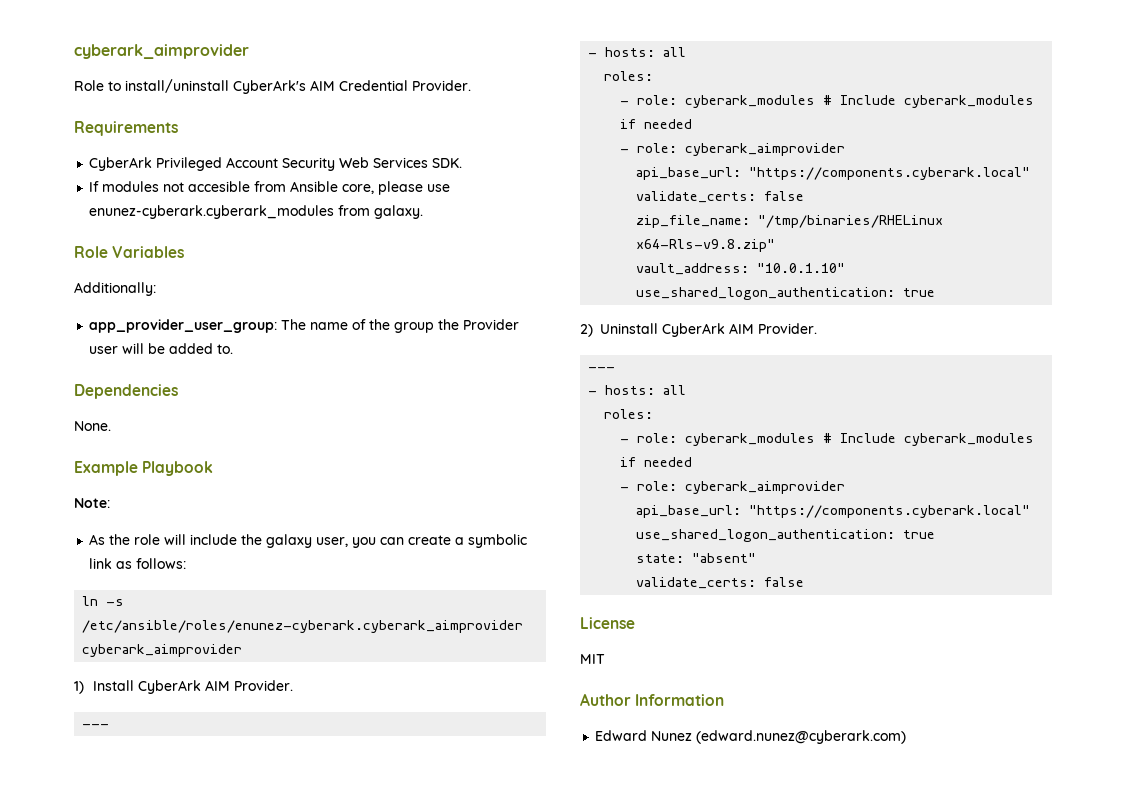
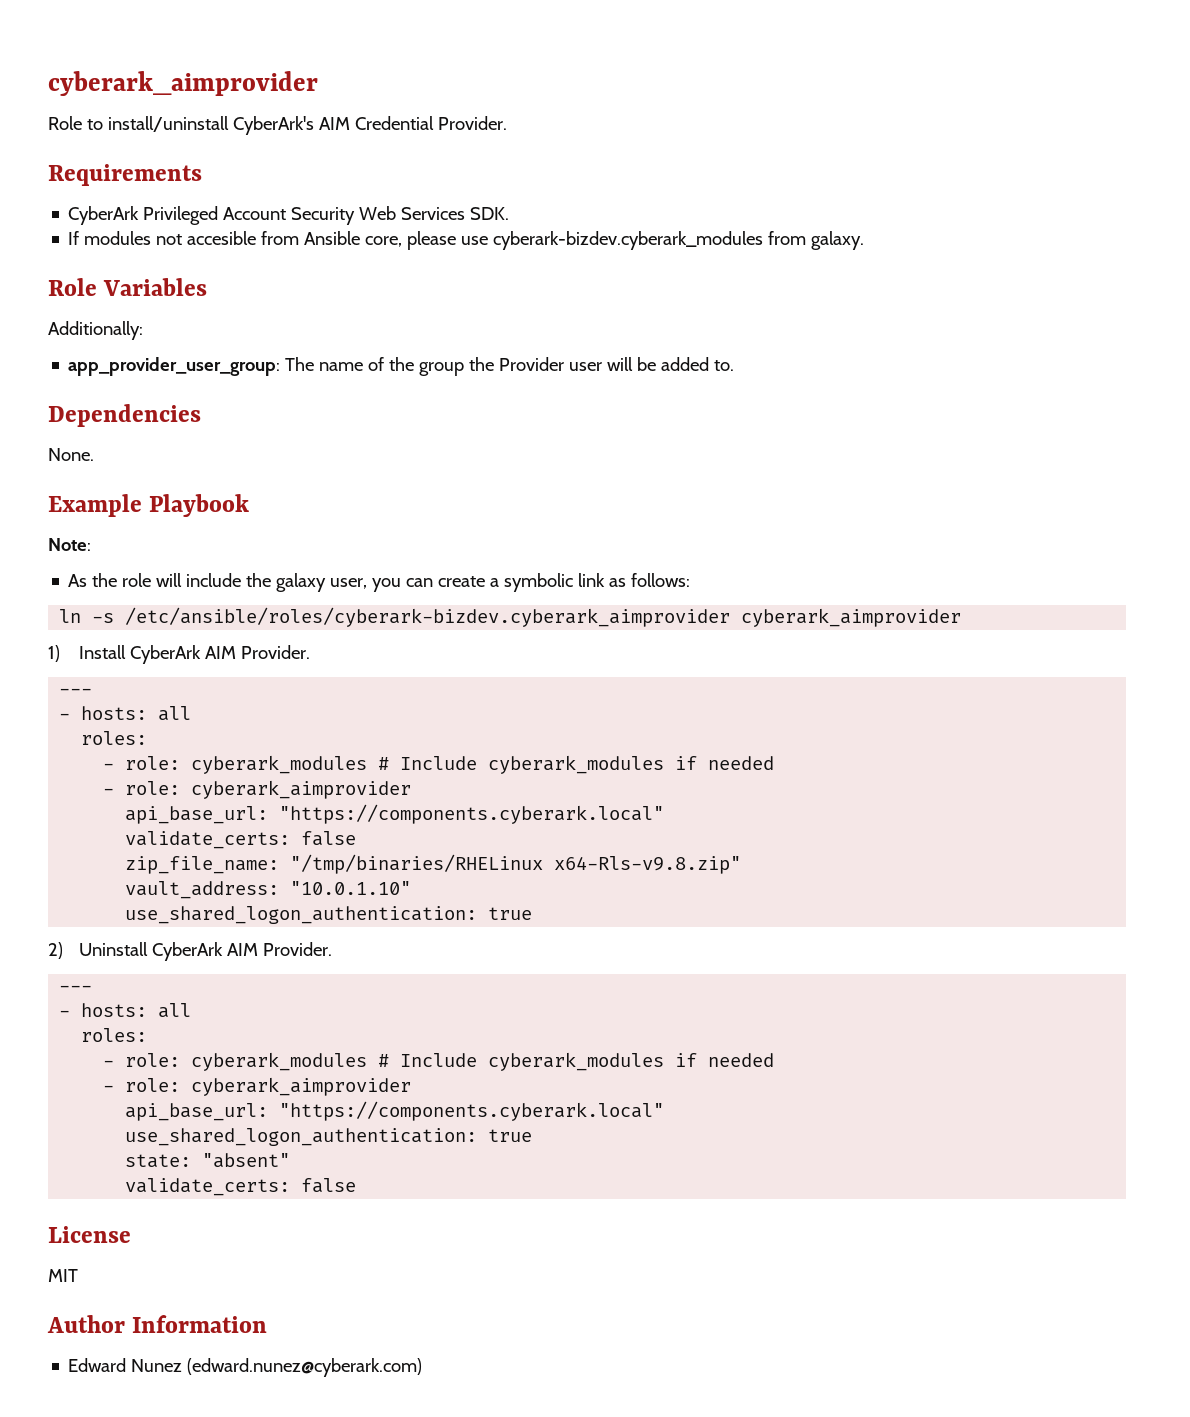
- If modules not accesible from Ansible core, please use enunez-cyberark.cyberark_modules from galaxy.
+ If modules not accesible from Ansible core, please use cyberark-bizdev.cyberark_modules from galaxy.
- ln -s /etc/ansible/roles/enunez-cyberark.cyberark_aimprovider cyberark_aimprovider
+ ln -s /etc/ansible/roles/cyberark-bizdev.cyberark_aimprovider cyberark_aimprovider

